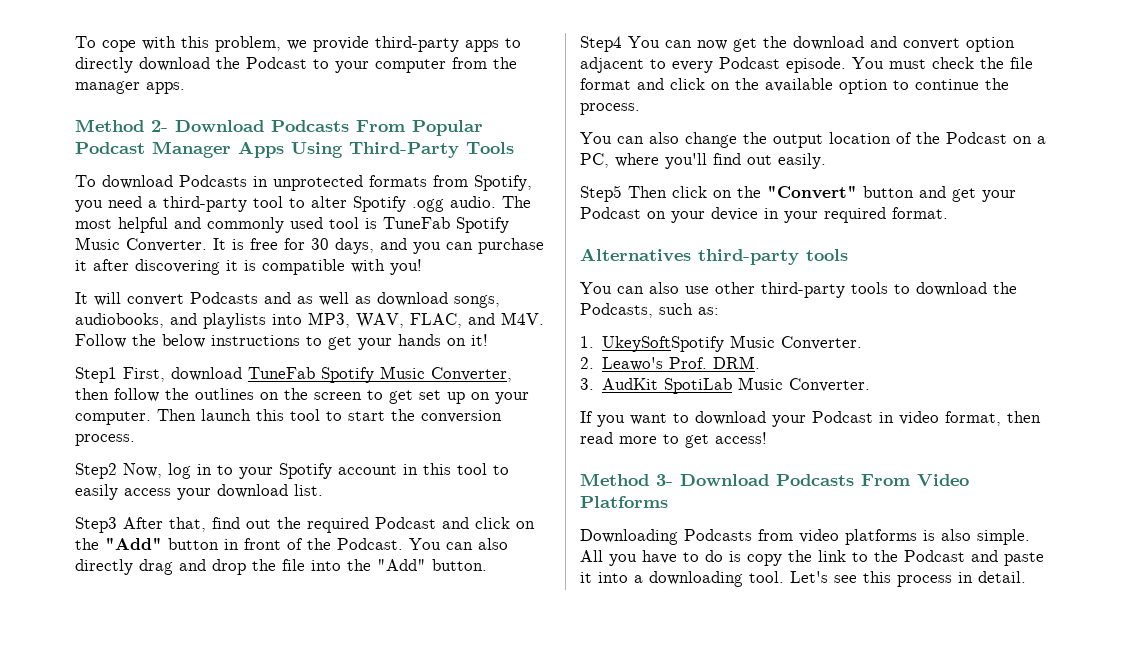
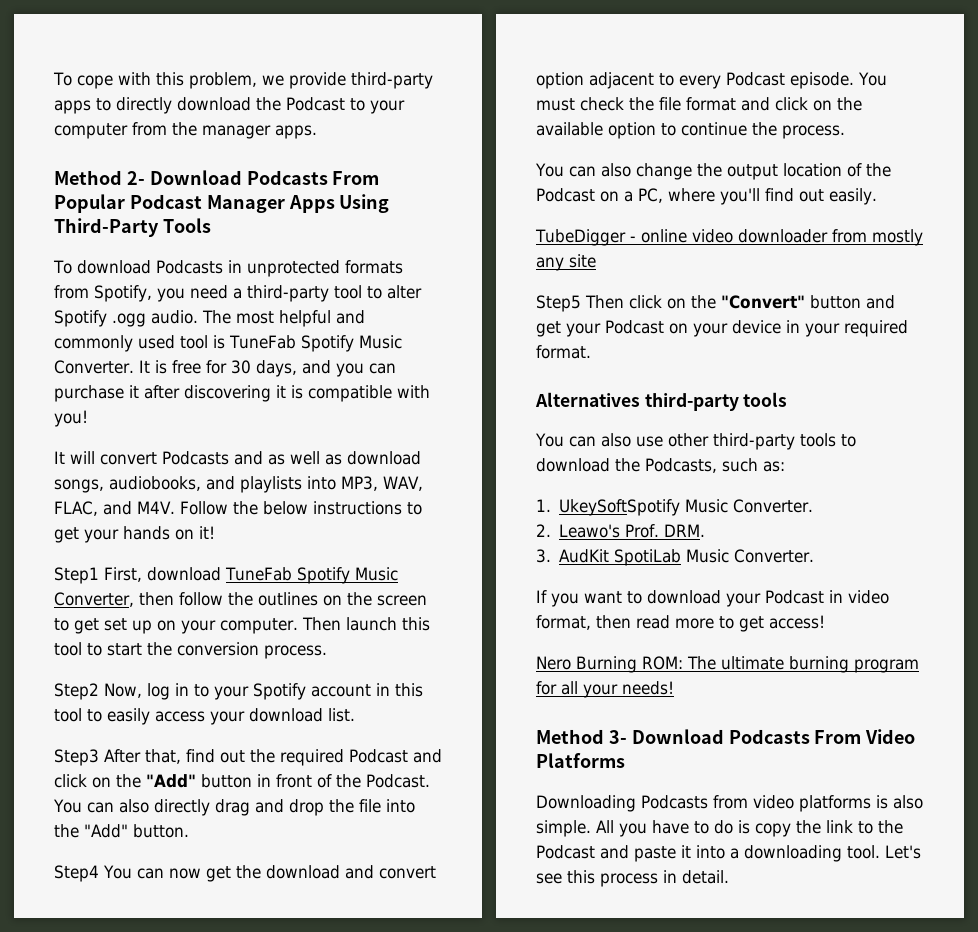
+ TubeDigger - online video downloader from mostly any site
+ Nero Burning ROM: The ultimate burning program for all your needs!

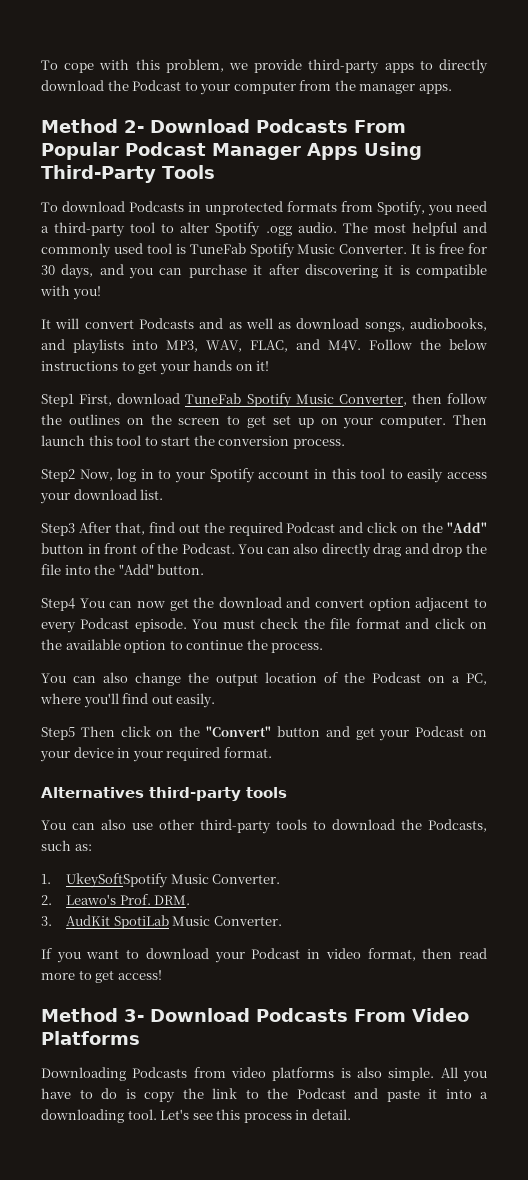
- TubeDigger - online video downloader from mostly any site
- Nero Burning ROM: The ultimate burning program for all your needs!

